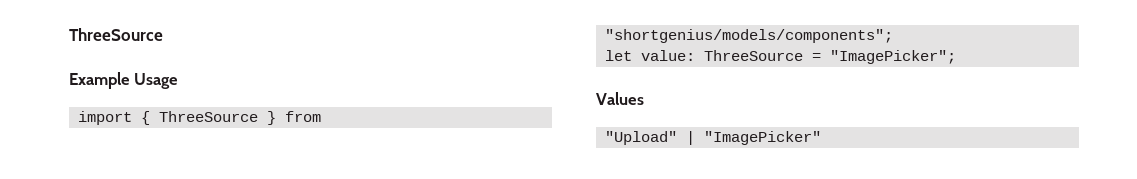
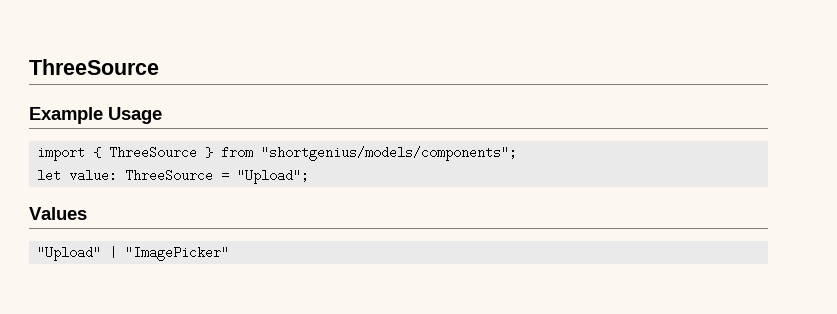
- let value: ThreeSource = "ImagePicker";
+ let value: ThreeSource = "Upload";

